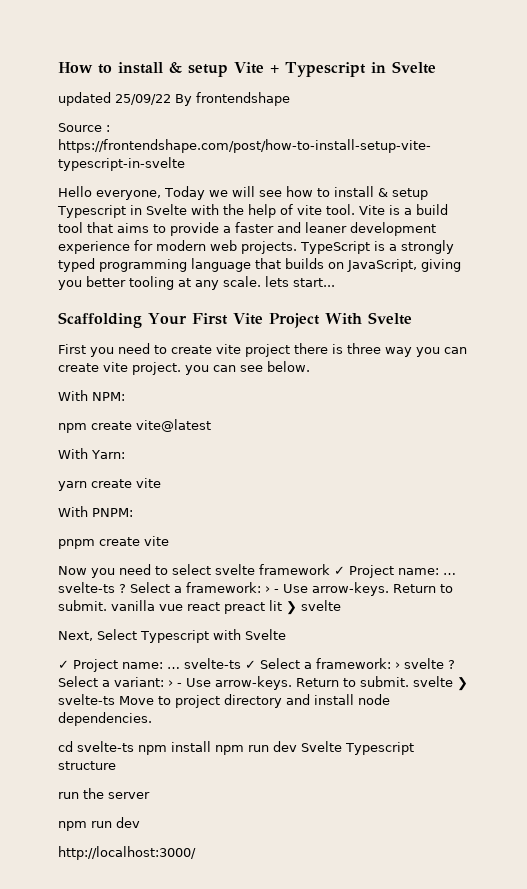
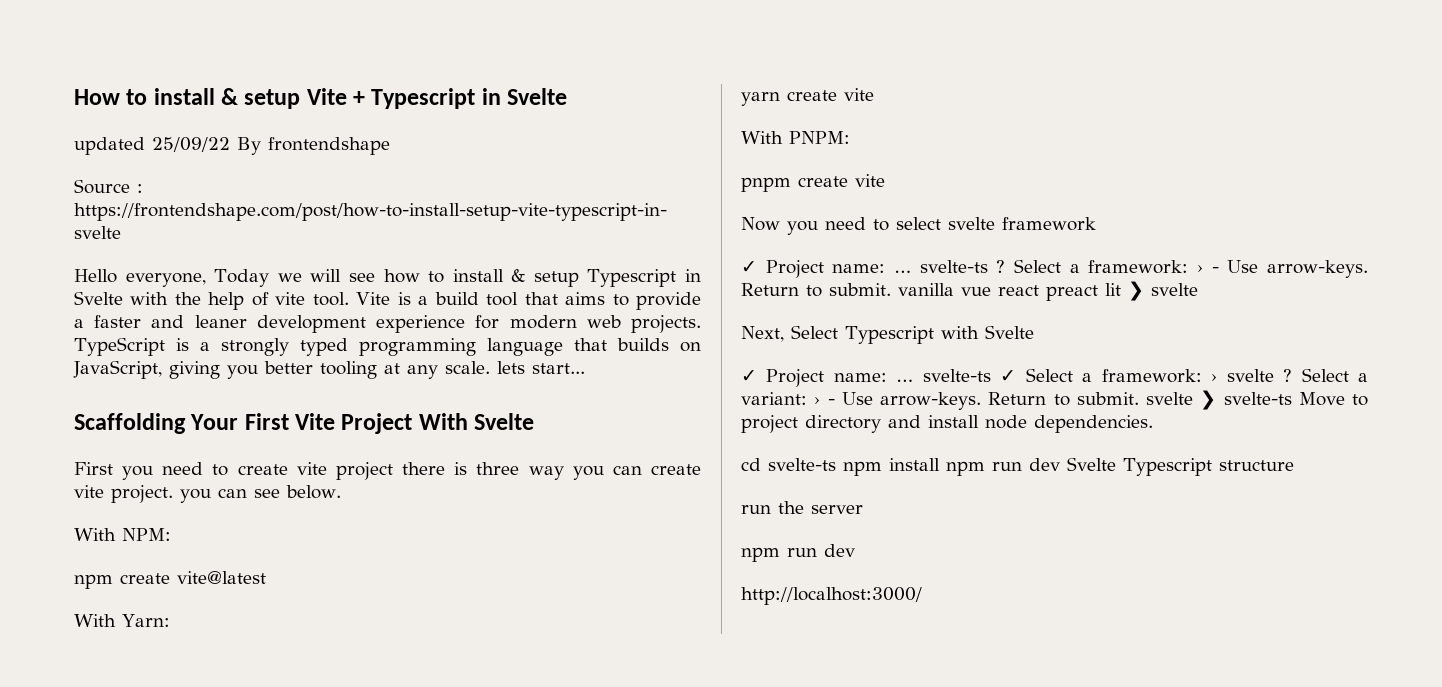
- Now you need to select svelte framework ✓ Project name: … svelte-ts ?
+ Now you need to select svelte framework
+ ✓ Project name: … svelte-ts ?

